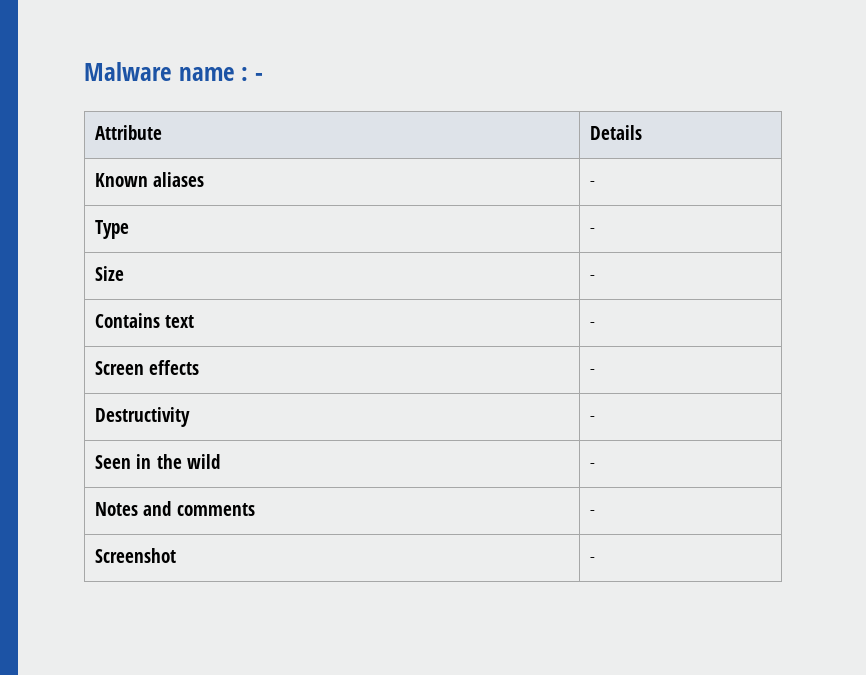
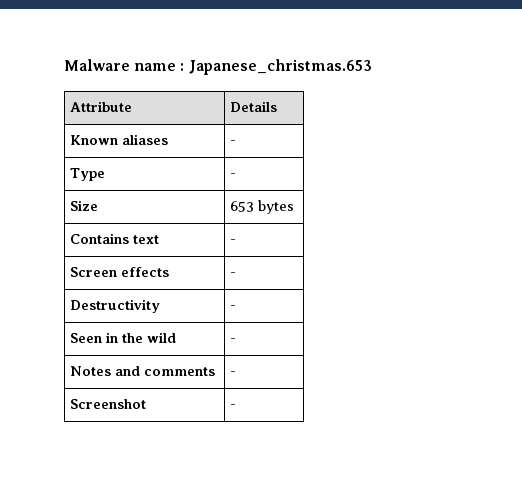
- Malware name : -
+ Malware name : Japanese_christmas.653
- Size | -
+ Size | 653 bytes

